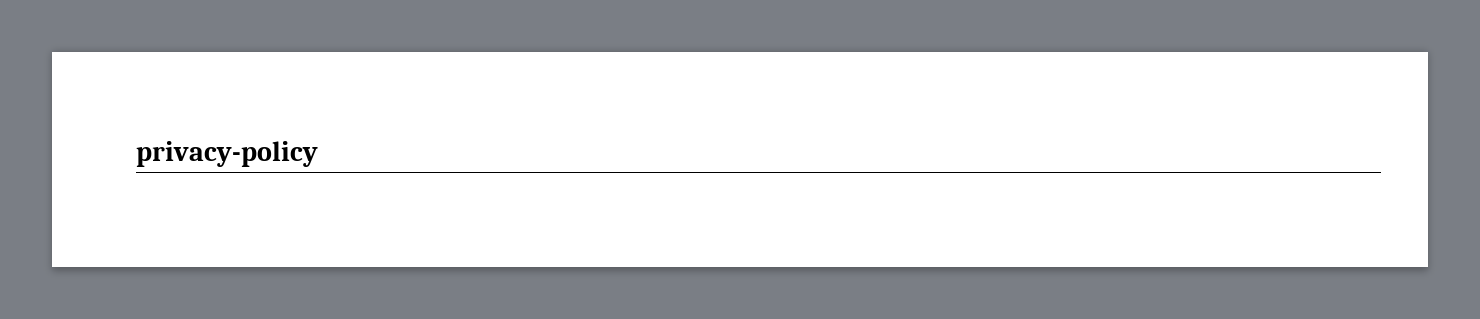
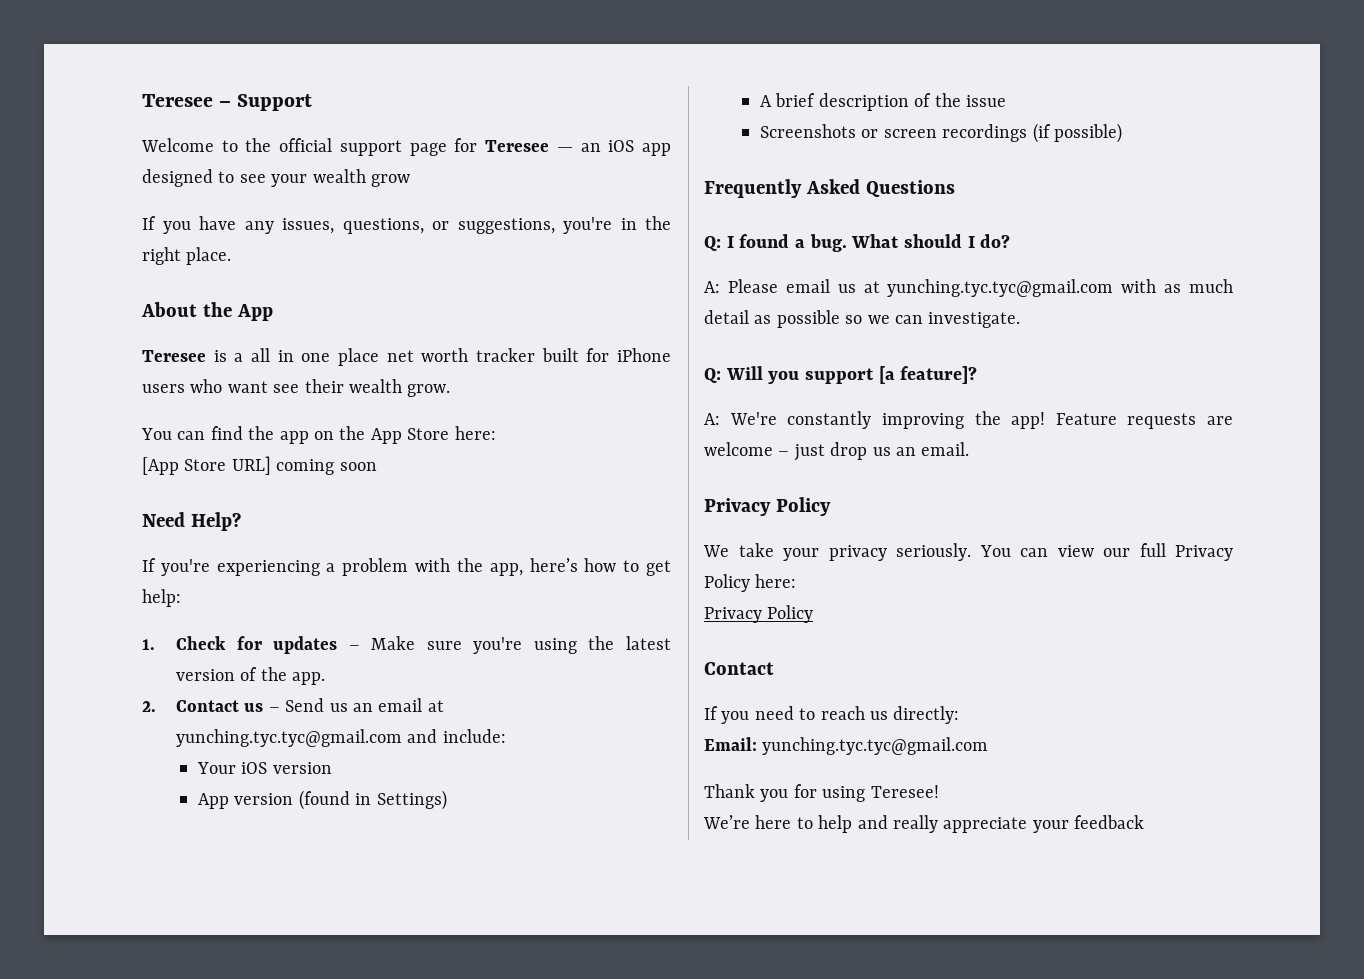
- privacy-policy
+ Teresee – Support
+ Welcome to the official support page for Teresee — an iOS app designed to see your wealth grow
+ If you have any issues, questions, or suggestions, you're in the right place.
+ About the App
+ Teresee is a all in one place net worth tracker built for iPhone users who want see their wealth grow.
+ You can find the app on the App Store here:
+ [App Store URL] coming soon
+ Need Help?
+ If you're experiencing a problem with the app, here’s how to get help:
+ 1. Check for updates – Make sure you're using the latest version of the app.
+ 2. Contact us – Send us an email at yunching.tyc.tyc@gmail.com and include:
+ Your iOS version
+ App version (found in Settings)
+ A brief description of the issue
+ Screenshots or screen recordings (if possible)
+ Frequently Asked Questions
+ Q: I found a bug. What should I do?
+ A: Please email us at yunching.tyc.tyc@gmail.com with as much detail as possible so we can investigate.
+ Q: Will you support [a feature]?
+ A: We're constantly improving the app! Feature requests are welcome – just drop us an email.
+ Privacy Policy
+ We take your privacy seriously. You can view our full Privacy Policy here:
+ Privacy Policy
+ Contact
+ If you need to reach us directly:
+ Email: yunching.tyc.tyc@gmail.com
+ Thank you for using Teresee!
+ We’re here to help and really appreciate your feedback

